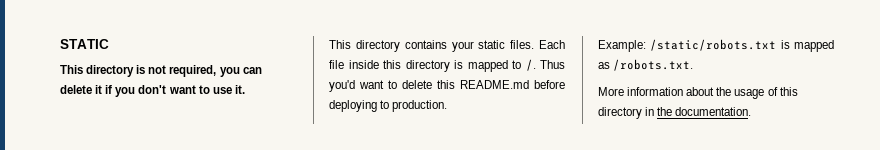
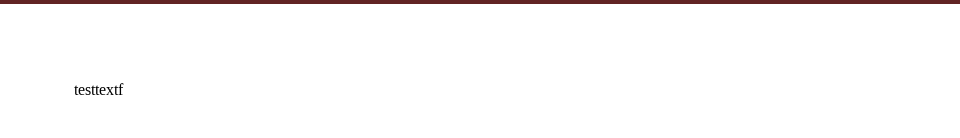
- STATIC
- This directory is not required, you can delete it if you don't want to use it.
- This directory contains your static files. Each file inside this directory is mapped to /. Thus you'd want to delete this README.md before deploying to production.
- Example: /static/robots.txt is mapped as /robots.txt.
- More information about the usage of this directory in the documentation.
+ testtextf

